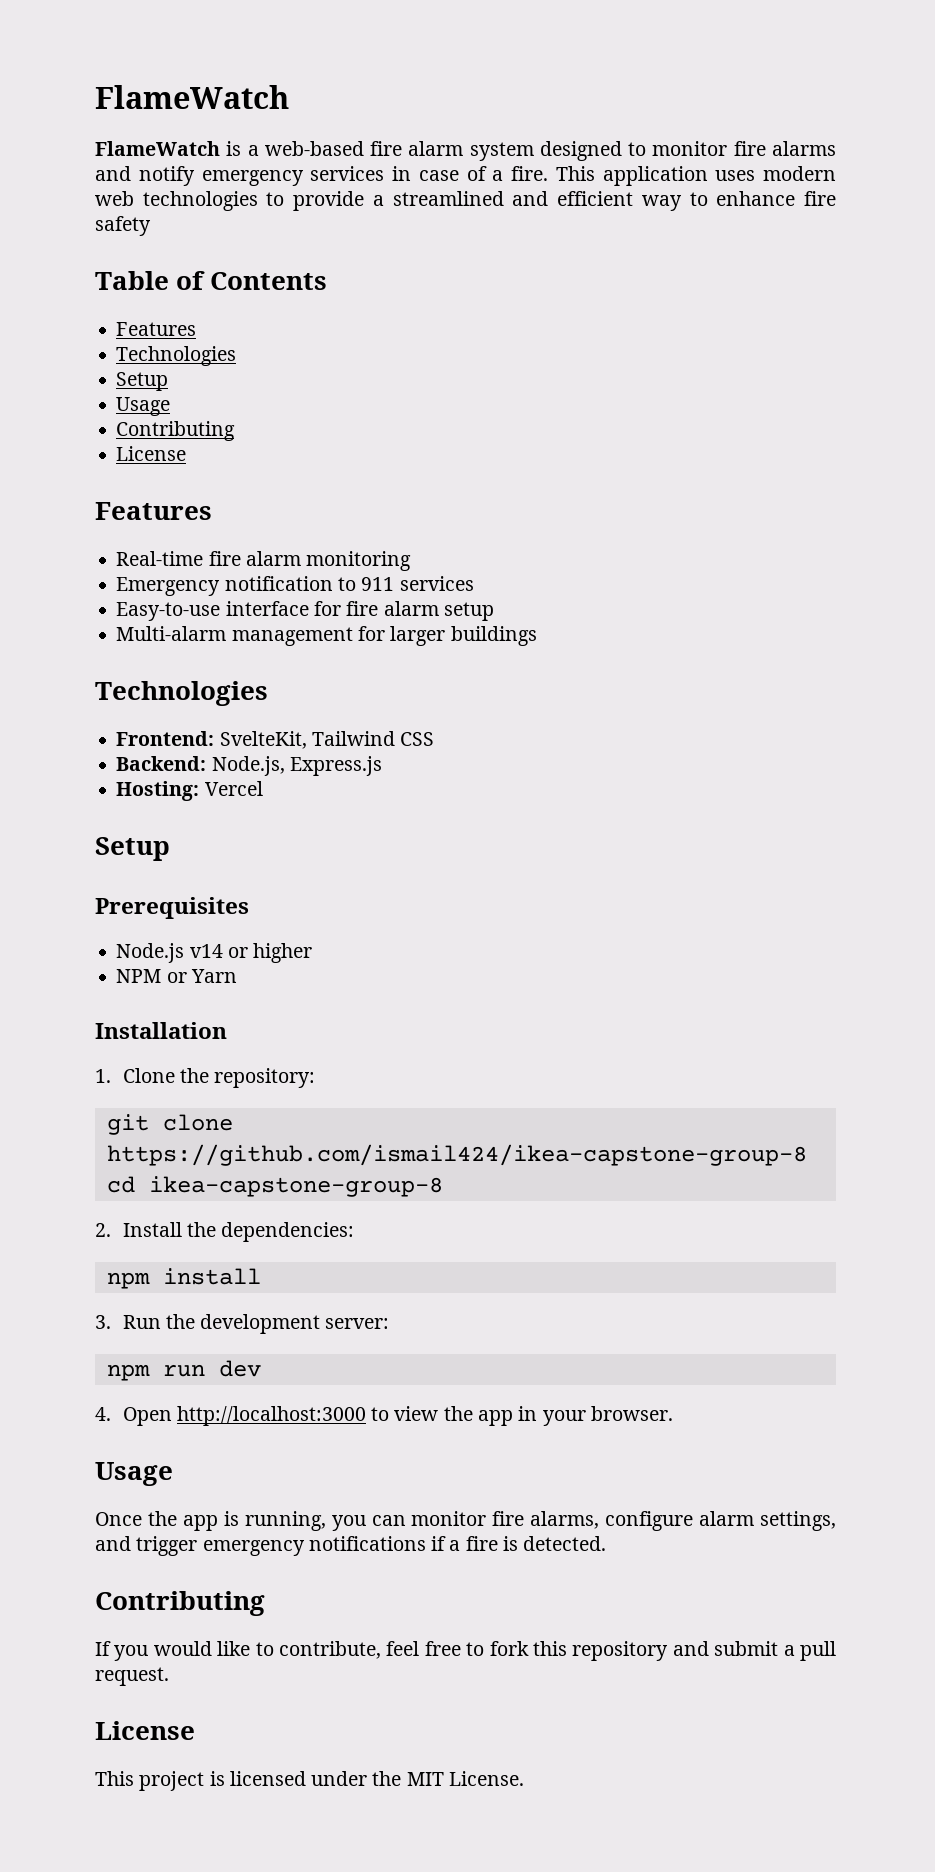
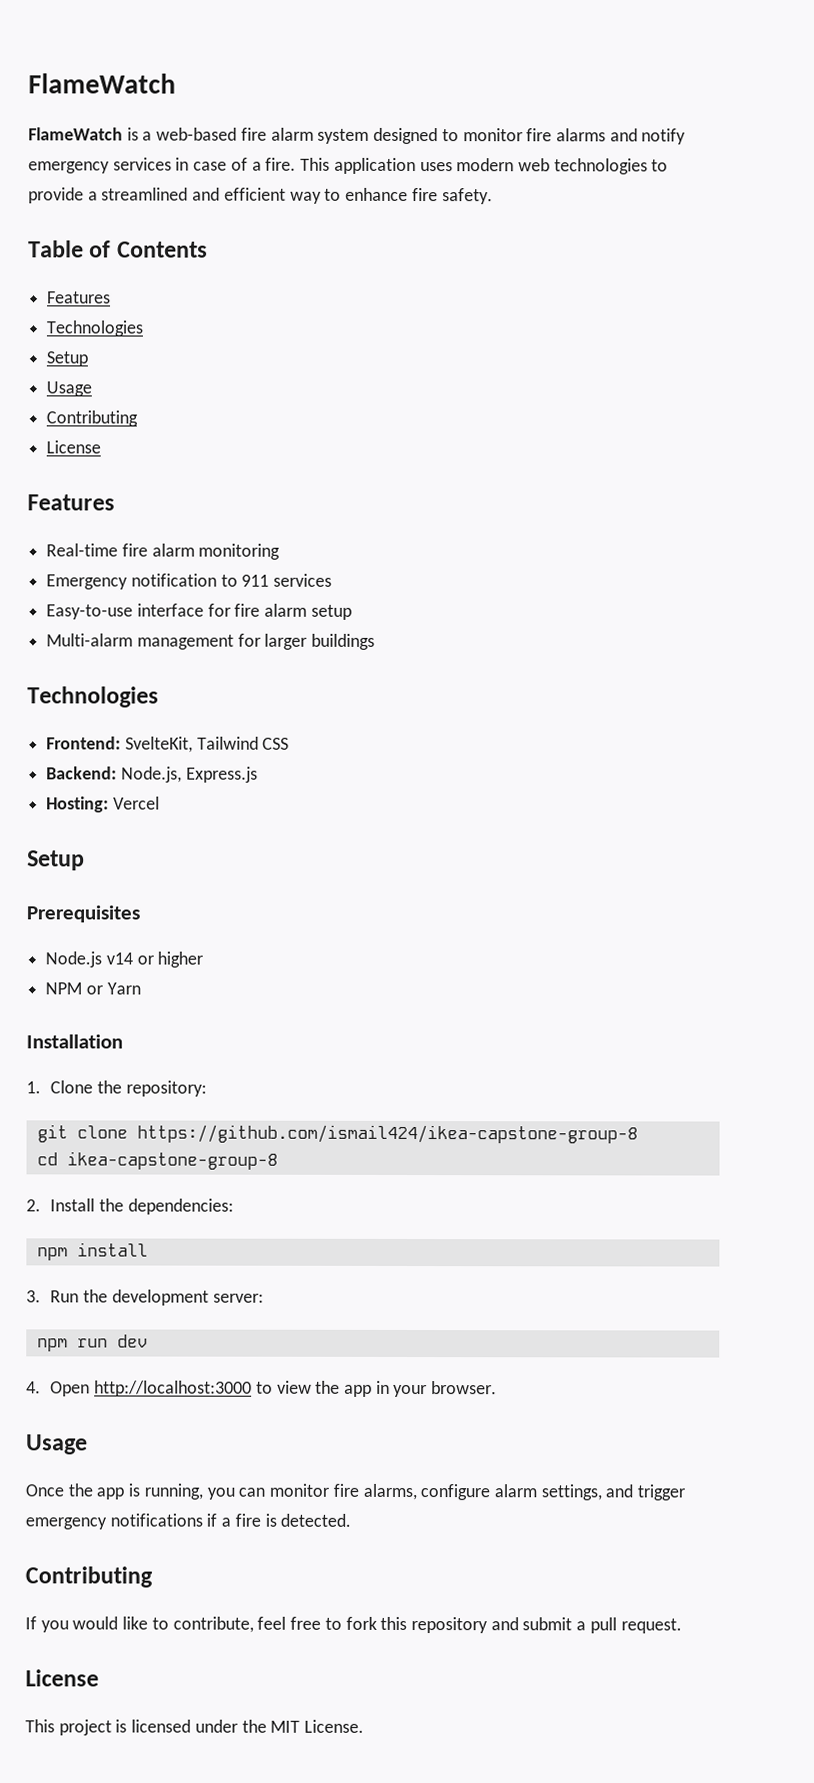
- This application uses modern web technologies to provide a streamlined and efficient way to enhance fire safety
+ This application uses modern web technologies to provide a streamlined and efficient way to enhance fire safety.

